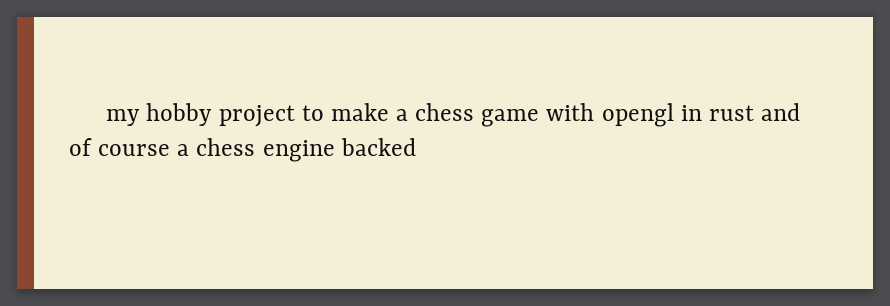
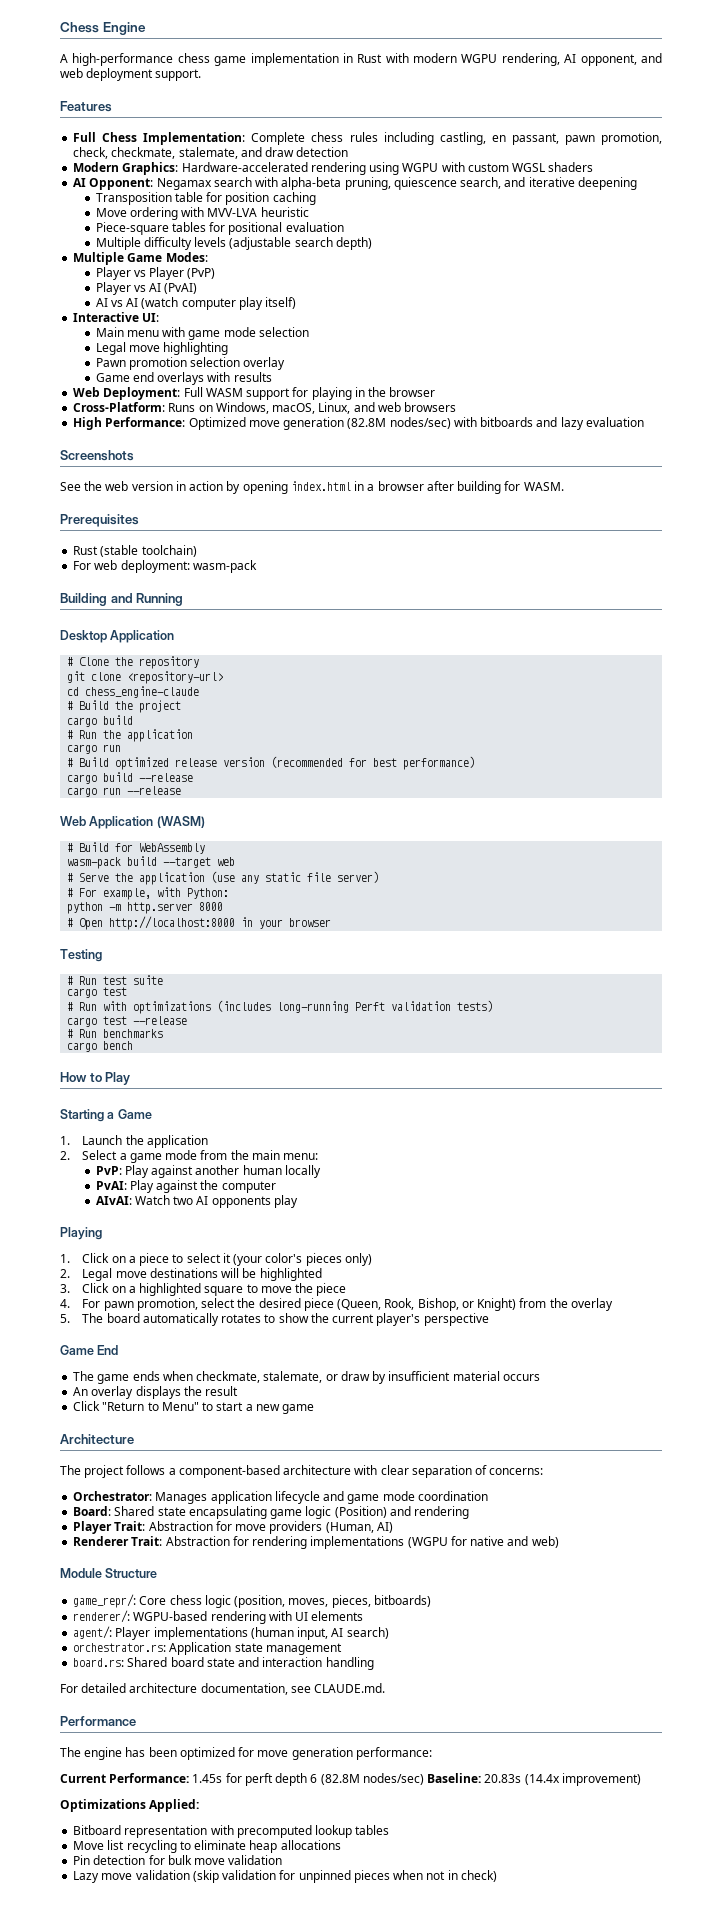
- my hobby project to make a chess game with opengl in rust and of course a chess engine backed
+ Chess Engine
+ A high-performance chess game implementation in Rust with modern WGPU rendering, AI opponent, and web deployment support.
+ Features
+ Full Chess Implementation: Complete chess rules including castling, en passant, pawn promotion, check, checkmate, stalemate, and draw detection
+ Modern Graphics: Hardware-accelerated rendering using WGPU with custom WGSL shaders
+ AI Opponent: Negamax search with alpha-beta pruning, quiescence search, and iterative deepening
+ Transposition table for position caching
+ Move ordering with MVV-LVA heuristic
+ Piece-square tables for positional evaluation
+ Multiple difficulty levels (adjustable search depth)
+ Multiple Game Modes:
+ Player vs Player (PvP)
+ Player vs AI (PvAI)
+ AI vs AI (watch computer play itself)
+ Interactive UI:
+ Main menu with game mode selection
+ Legal move highlighting
+ Pawn promotion selection overlay
+ Game end overlays with results
+ Web Deployment: Full WASM support for playing in the browser
+ Cross-Platform: Runs on Windows, macOS, Linux, and web browsers
+ High Performance: Optimized move generation (82.8M nodes/sec) with bitboards and lazy evaluation
+ Screenshots
+ See the web version in action by opening index.html in a browser after building for WASM.
+ Prerequisites
+ Rust (stable toolchain)
+ For web deployment: wasm-pack
+ Building and Running
+ Desktop Application
+ # Clone the repository
+ git clone <repository-url>
+ cd chess_engine-claude
+ # Build the project
+ cargo build
+ # Run the application
+ cargo run
+ # Build optimized release version (recommended for best performance)
+ cargo build --release
+ cargo run --release
+ Web Application (WASM)
+ # Build for WebAssembly
+ wasm-pack build --target web
+ # Serve the application (use any static file server)
+ # For example, with Python:
+ python -m http.server 8000
+ # Open http://localhost:8000 in your browser
+ Testing
+ # Run test suite
+ cargo test
+ # Run with optimizations (includes long-running Perft validation tests)
+ cargo test --release
+ # Run benchmarks
+ cargo bench
+ How to Play
+ Starting a Game
+ 1. Launch the application
+ 2. Select a game mode from the main menu:
+ PvP: Play against another human locally
+ PvAI: Play against the computer
+ AIvAI: Watch two AI opponents play
+ Playing
+ 1. Click on a piece to select it (your color's pieces only)
+ 2. Legal move destinations will be highlighted
+ 3. Click on a highlighted square to move the piece
+ 4. For pawn promotion, select the desired piece (Queen, Rook, Bishop, or Knight) from the overlay
+ 5. The board automatically rotates to show the current player's perspective
+ Game End
+ The game ends when checkmate, stalemate, or draw by insufficient material occurs
+ An overlay displays the result
+ Click "Return to Menu" to start a new game
+ Architecture
+ The project follows a component-based architecture with clear separation of concerns:
+ Orchestrator: Manages application lifecycle and game mode coordination
+ Board: Shared state encapsulating game logic (Position) and rendering
+ Player Trait: Abstraction for move providers (Human, AI)
+ Renderer Trait: Abstraction for rendering implementations (WGPU for native and web)
+ Module Structure
+ game_repr/: Core chess logic (position, moves, pieces, bitboards)
+ renderer/: WGPU-based rendering with UI elements
+ agent/: Player implementations (human input, AI search)
+ orchestrator.rs: Application state management
+ board.rs: Shared board state and interaction handling
+ For detailed architecture documentation, see CLAUDE.md.
+ Performance
+ The engine has been optimized for move generation performance:
+ Current Performance: 1.45s for perft depth 6 (82.8M nodes/sec) Baseline: 20.83s (14.4x improvement)
+ Optimizations Applied:
+ Bitboard representation with precomputed lookup tables
+ Move list recycling to eliminate heap allocations
+ Pin detection for bulk move validation
+ Lazy move validation (skip validation for unpinned pieces when not in check)

